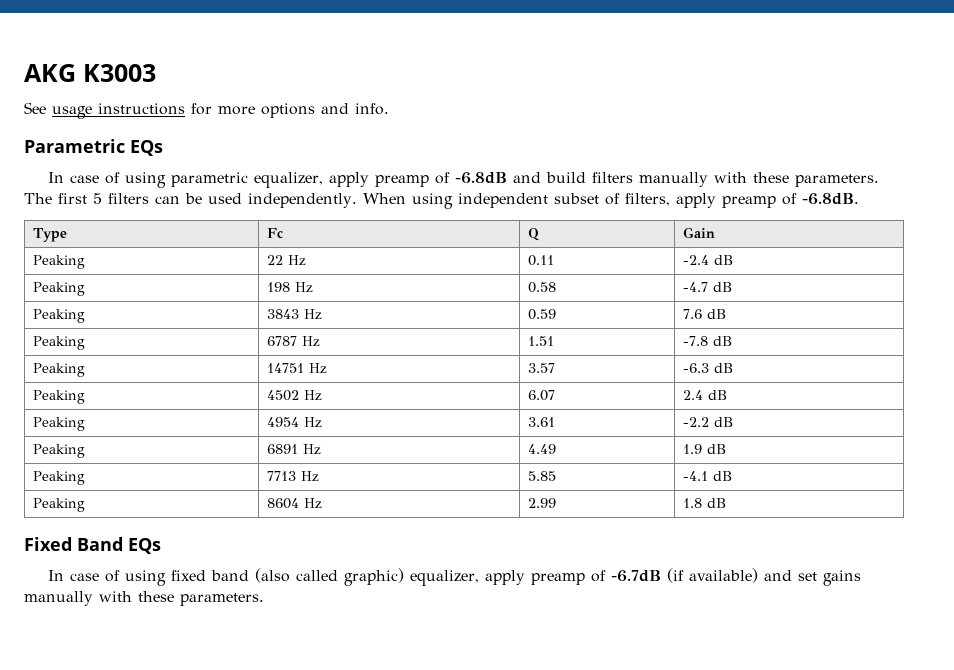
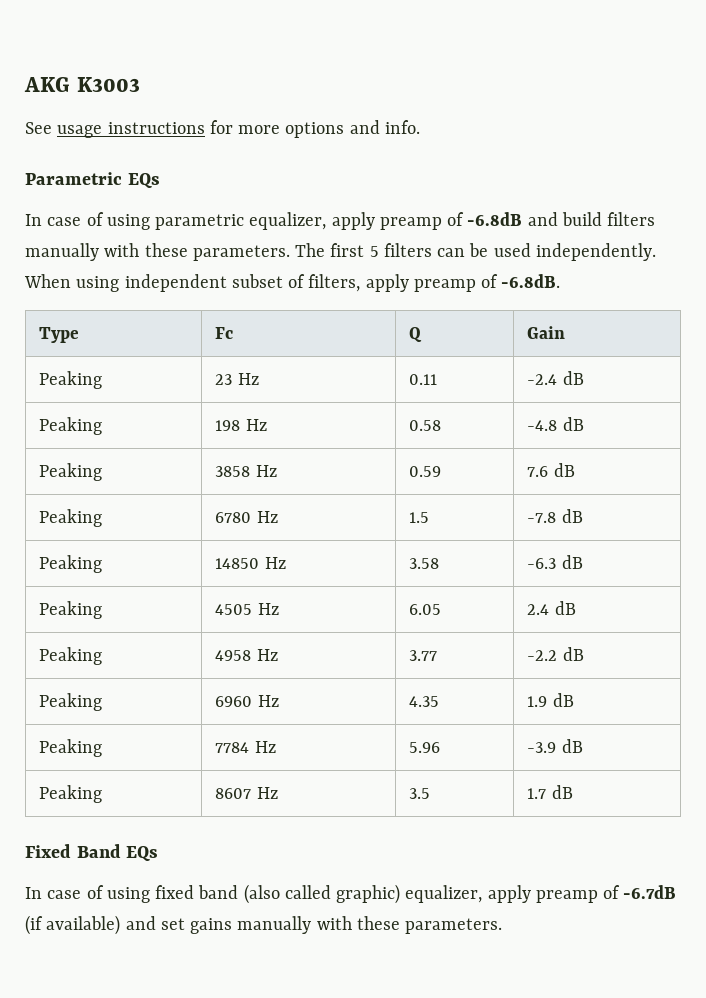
- Peaking | 22 Hz | 0.11 | -2.4 dB
+ Peaking | 23 Hz | 0.11 | -2.4 dB
- Peaking | 198 Hz | 0.58 | -4.7 dB
- Peaking | 3843 Hz | 0.59 | 7.6 dB
+ Peaking | 198 Hz | 0.58 | -4.8 dB
+ Peaking | 3858 Hz | 0.59 | 7.6 dB
- Peaking | 6787 Hz | 1.51 | -7.8 dB
+ Peaking | 6780 Hz | 1.5 | -7.8 dB
- Peaking | 14751 Hz | 3.57 | -6.3 dB
+ Peaking | 14850 Hz | 3.58 | -6.3 dB
- Peaking | 4502 Hz | 6.07 | 2.4 dB
+ Peaking | 4505 Hz | 6.05 | 2.4 dB
- Peaking | 4954 Hz | 3.61 | -2.2 dB
+ Peaking | 4958 Hz | 3.77 | -2.2 dB
- Peaking | 6891 Hz | 4.49 | 1.9 dB
+ Peaking | 6960 Hz | 4.35 | 1.9 dB
- Peaking | 7713 Hz | 5.85 | -4.1 dB
- Peaking | 8604 Hz | 2.99 | 1.8 dB
+ Peaking | 7784 Hz | 5.96 | -3.9 dB
+ Peaking | 8607 Hz | 3.5 | 1.7 dB

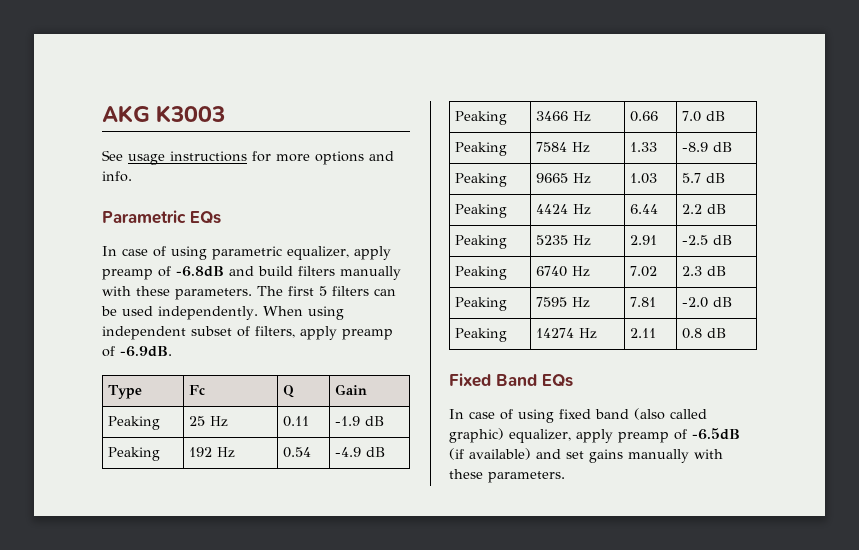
- When using independent subset of filters, apply preamp of -6.8dB.
+ When using independent subset of filters, apply preamp of -6.9dB.
- Peaking | 23 Hz | 0.11 | -2.4 dB
- Peaking | 198 Hz | 0.58 | -4.8 dB
- Peaking | 3858 Hz | 0.59 | 7.6 dB
- Peaking | 6780 Hz | 1.5 | -7.8 dB
- Peaking | 14850 Hz | 3.58 | -6.3 dB
- Peaking | 4505 Hz | 6.05 | 2.4 dB
- Peaking | 4958 Hz | 3.77 | -2.2 dB
- Peaking | 6960 Hz | 4.35 | 1.9 dB
- Peaking | 7784 Hz | 5.96 | -3.9 dB
- Peaking | 8607 Hz | 3.5 | 1.7 dB
+ Peaking | 25 Hz | 0.11 | -1.9 dB
+ Peaking | 192 Hz | 0.54 | -4.9 dB
+ Peaking | 3466 Hz | 0.66 | 7.0 dB
+ Peaking | 7584 Hz | 1.33 | -8.9 dB
+ Peaking | 9665 Hz | 1.03 | 5.7 dB
+ Peaking | 4424 Hz | 6.44 | 2.2 dB
+ Peaking | 5235 Hz | 2.91 | -2.5 dB
+ Peaking | 6740 Hz | 7.02 | 2.3 dB
+ Peaking | 7595 Hz | 7.81 | -2.0 dB
+ Peaking | 14274 Hz | 2.11 | 0.8 dB
- In case of using fixed band (also called graphic) equalizer, apply preamp of -6.7dB (if available) and set gains manually with these parameters.
+ In case of using fixed band (also called graphic) equalizer, apply preamp of -6.5dB (if available) and set gains manually with these parameters.

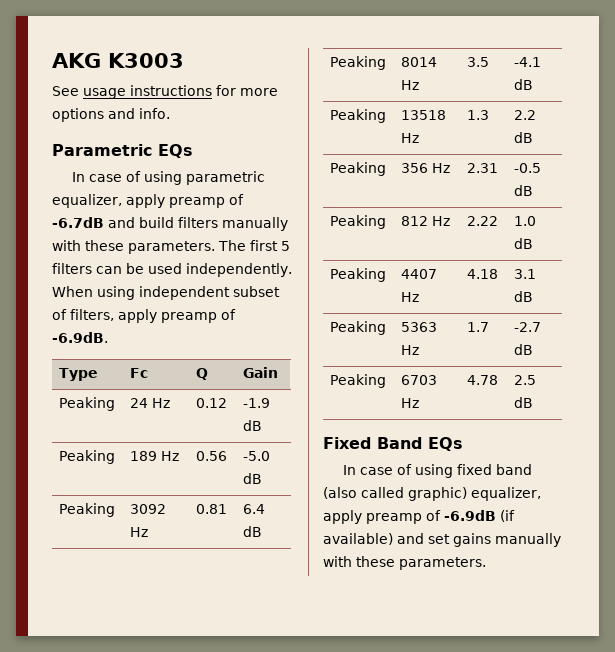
- In case of using parametric equalizer, apply preamp of -6.8dB and build filters manually with these parameters.
+ In case of using parametric equalizer, apply preamp of -6.7dB and build filters manually with these parameters.
- Peaking | 25 Hz | 0.11 | -1.9 dB
+ Peaking | 24 Hz | 0.12 | -1.9 dB
- Peaking | 192 Hz | 0.54 | -4.9 dB
- Peaking | 3466 Hz | 0.66 | 7.0 dB
- Peaking | 7584 Hz | 1.33 | -8.9 dB
- Peaking | 9665 Hz | 1.03 | 5.7 dB
- Peaking | 4424 Hz | 6.44 | 2.2 dB
+ Peaking | 189 Hz | 0.56 | -5.0 dB
+ Peaking | 3092 Hz | 0.81 | 6.4 dB
+ Peaking | 8014 Hz | 3.5 | -4.1 dB
+ Peaking | 13518 Hz | 1.3 | 2.2 dB
- Peaking | 5235 Hz | 2.91 | -2.5 dB
- Peaking | 6740 Hz | 7.02 | 2.3 dB
- Peaking | 7595 Hz | 7.81 | -2.0 dB
- Peaking | 14274 Hz | 2.11 | 0.8 dB
+ Peaking | 356 Hz | 2.31 | -0.5 dB
+ Peaking | 812 Hz | 2.22 | 1.0 dB
+ Peaking | 4407 Hz | 4.18 | 3.1 dB
+ Peaking | 5363 Hz | 1.7 | -2.7 dB
+ Peaking | 6703 Hz | 4.78 | 2.5 dB
- In case of using fixed band (also called graphic) equalizer, apply preamp of -6.5dB (if available) and set gains manually with these parameters.
+ In case of using fixed band (also called graphic) equalizer, apply preamp of -6.9dB (if available) and set gains manually with these parameters.

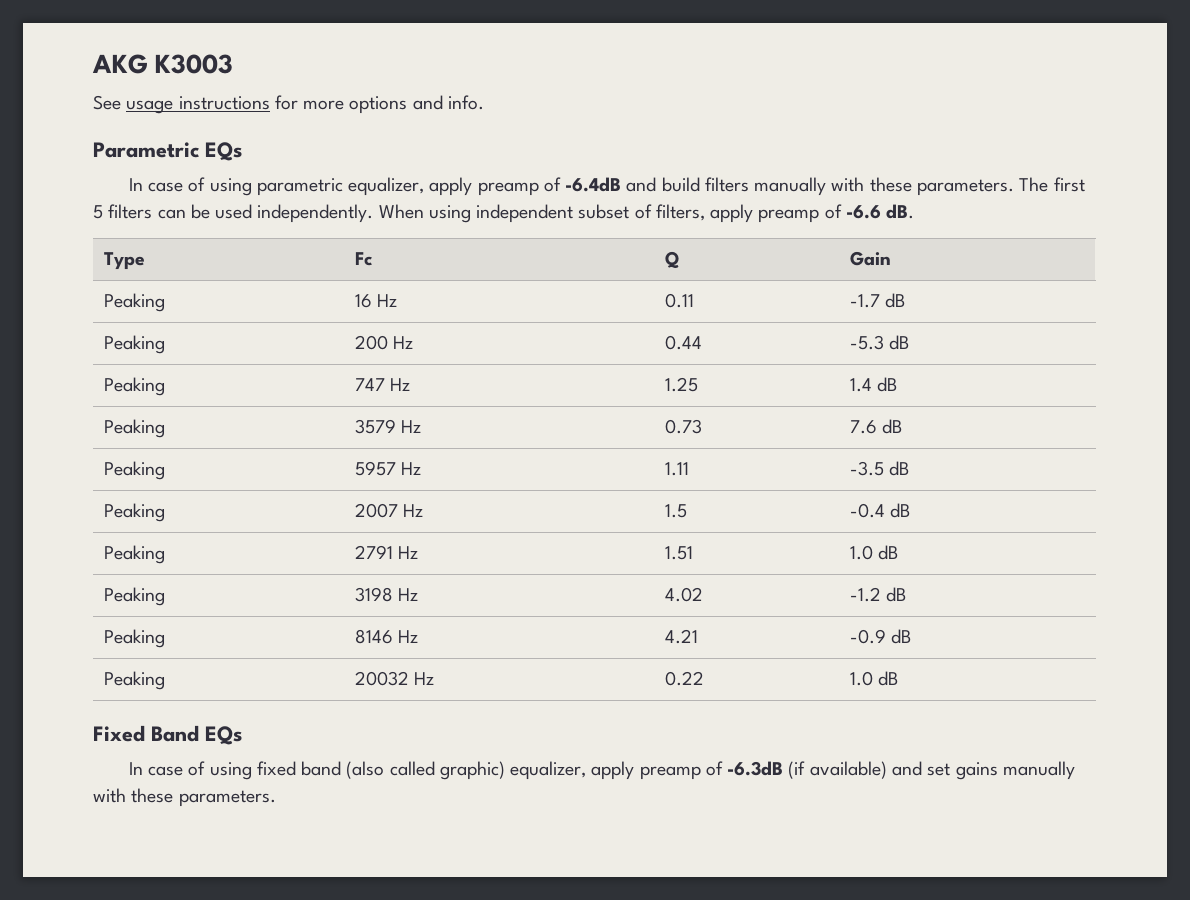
- In case of using parametric equalizer, apply preamp of -6.7dB and build filters manually with these parameters.
+ In case of using parametric equalizer, apply preamp of -6.4dB and build filters manually with these parameters.
- When using independent subset of filters, apply preamp of -6.9dB.
+ When using independent subset of filters, apply preamp of -6.6 dB.
- Peaking | 24 Hz | 0.12 | -1.9 dB
- Peaking | 189 Hz | 0.56 | -5.0 dB
- Peaking | 3092 Hz | 0.81 | 6.4 dB
- Peaking | 8014 Hz | 3.5 | -4.1 dB
- Peaking | 13518 Hz | 1.3 | 2.2 dB
- Peaking | 356 Hz | 2.31 | -0.5 dB
- Peaking | 812 Hz | 2.22 | 1.0 dB
+ Peaking | 16 Hz | 0.11 | -1.7 dB
+ Peaking | 200 Hz | 0.44 | -5.3 dB
+ Peaking | 747 Hz | 1.25 | 1.4 dB
+ Peaking | 3579 Hz | 0.73 | 7.6 dB
+ Peaking | 5957 Hz | 1.11 | -3.5 dB
+ Peaking | 2007 Hz | 1.5 | -0.4 dB
+ Peaking | 2791 Hz | 1.51 | 1.0 dB
- Peaking | 4407 Hz | 4.18 | 3.1 dB
- Peaking | 5363 Hz | 1.7 | -2.7 dB
- Peaking | 6703 Hz | 4.78 | 2.5 dB
+ Peaking | 3198 Hz | 4.02 | -1.2 dB
+ Peaking | 8146 Hz | 4.21 | -0.9 dB
+ Peaking | 20032 Hz | 0.22 | 1.0 dB
- In case of using fixed band (also called graphic) equalizer, apply preamp of -6.9dB (if available) and set gains manually with these parameters.
+ In case of using fixed band (also called graphic) equalizer, apply preamp of -6.3dB (if available) and set gains manually with these parameters.

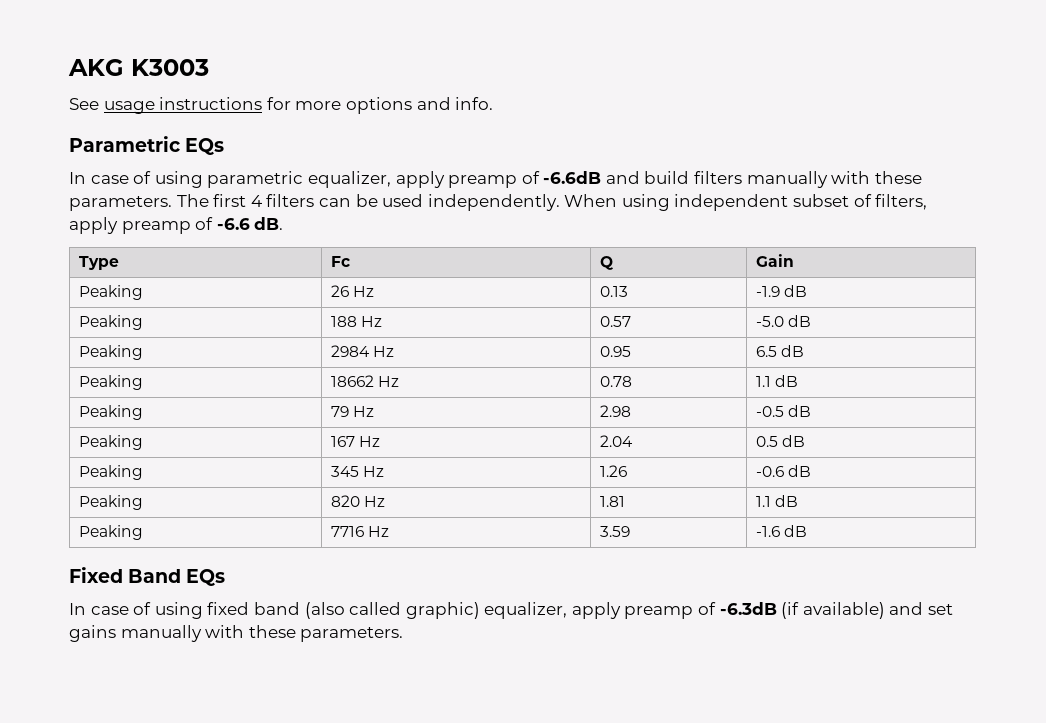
- In case of using parametric equalizer, apply preamp of -6.4dB and build filters manually with these parameters.
+ In case of using parametric equalizer, apply preamp of -6.6dB and build filters manually with these parameters.
- The first 5 filters can be used independently.
+ The first 4 filters can be used independently.
- Peaking | 16 Hz | 0.11 | -1.7 dB
- Peaking | 200 Hz | 0.44 | -5.3 dB
- Peaking | 747 Hz | 1.25 | 1.4 dB
- Peaking | 3579 Hz | 0.73 | 7.6 dB
- Peaking | 5957 Hz | 1.11 | -3.5 dB
- Peaking | 2007 Hz | 1.5 | -0.4 dB
- Peaking | 2791 Hz | 1.51 | 1.0 dB
- Peaking | 3198 Hz | 4.02 | -1.2 dB
- Peaking | 8146 Hz | 4.21 | -0.9 dB
- Peaking | 20032 Hz | 0.22 | 1.0 dB
+ Peaking | 26 Hz | 0.13 | -1.9 dB
+ Peaking | 188 Hz | 0.57 | -5.0 dB
+ Peaking | 2984 Hz | 0.95 | 6.5 dB
+ Peaking | 18662 Hz | 0.78 | 1.1 dB
+ Peaking | 79 Hz | 2.98 | -0.5 dB
+ Peaking | 167 Hz | 2.04 | 0.5 dB
+ Peaking | 345 Hz | 1.26 | -0.6 dB
+ Peaking | 820 Hz | 1.81 | 1.1 dB
+ Peaking | 7716 Hz | 3.59 | -1.6 dB

